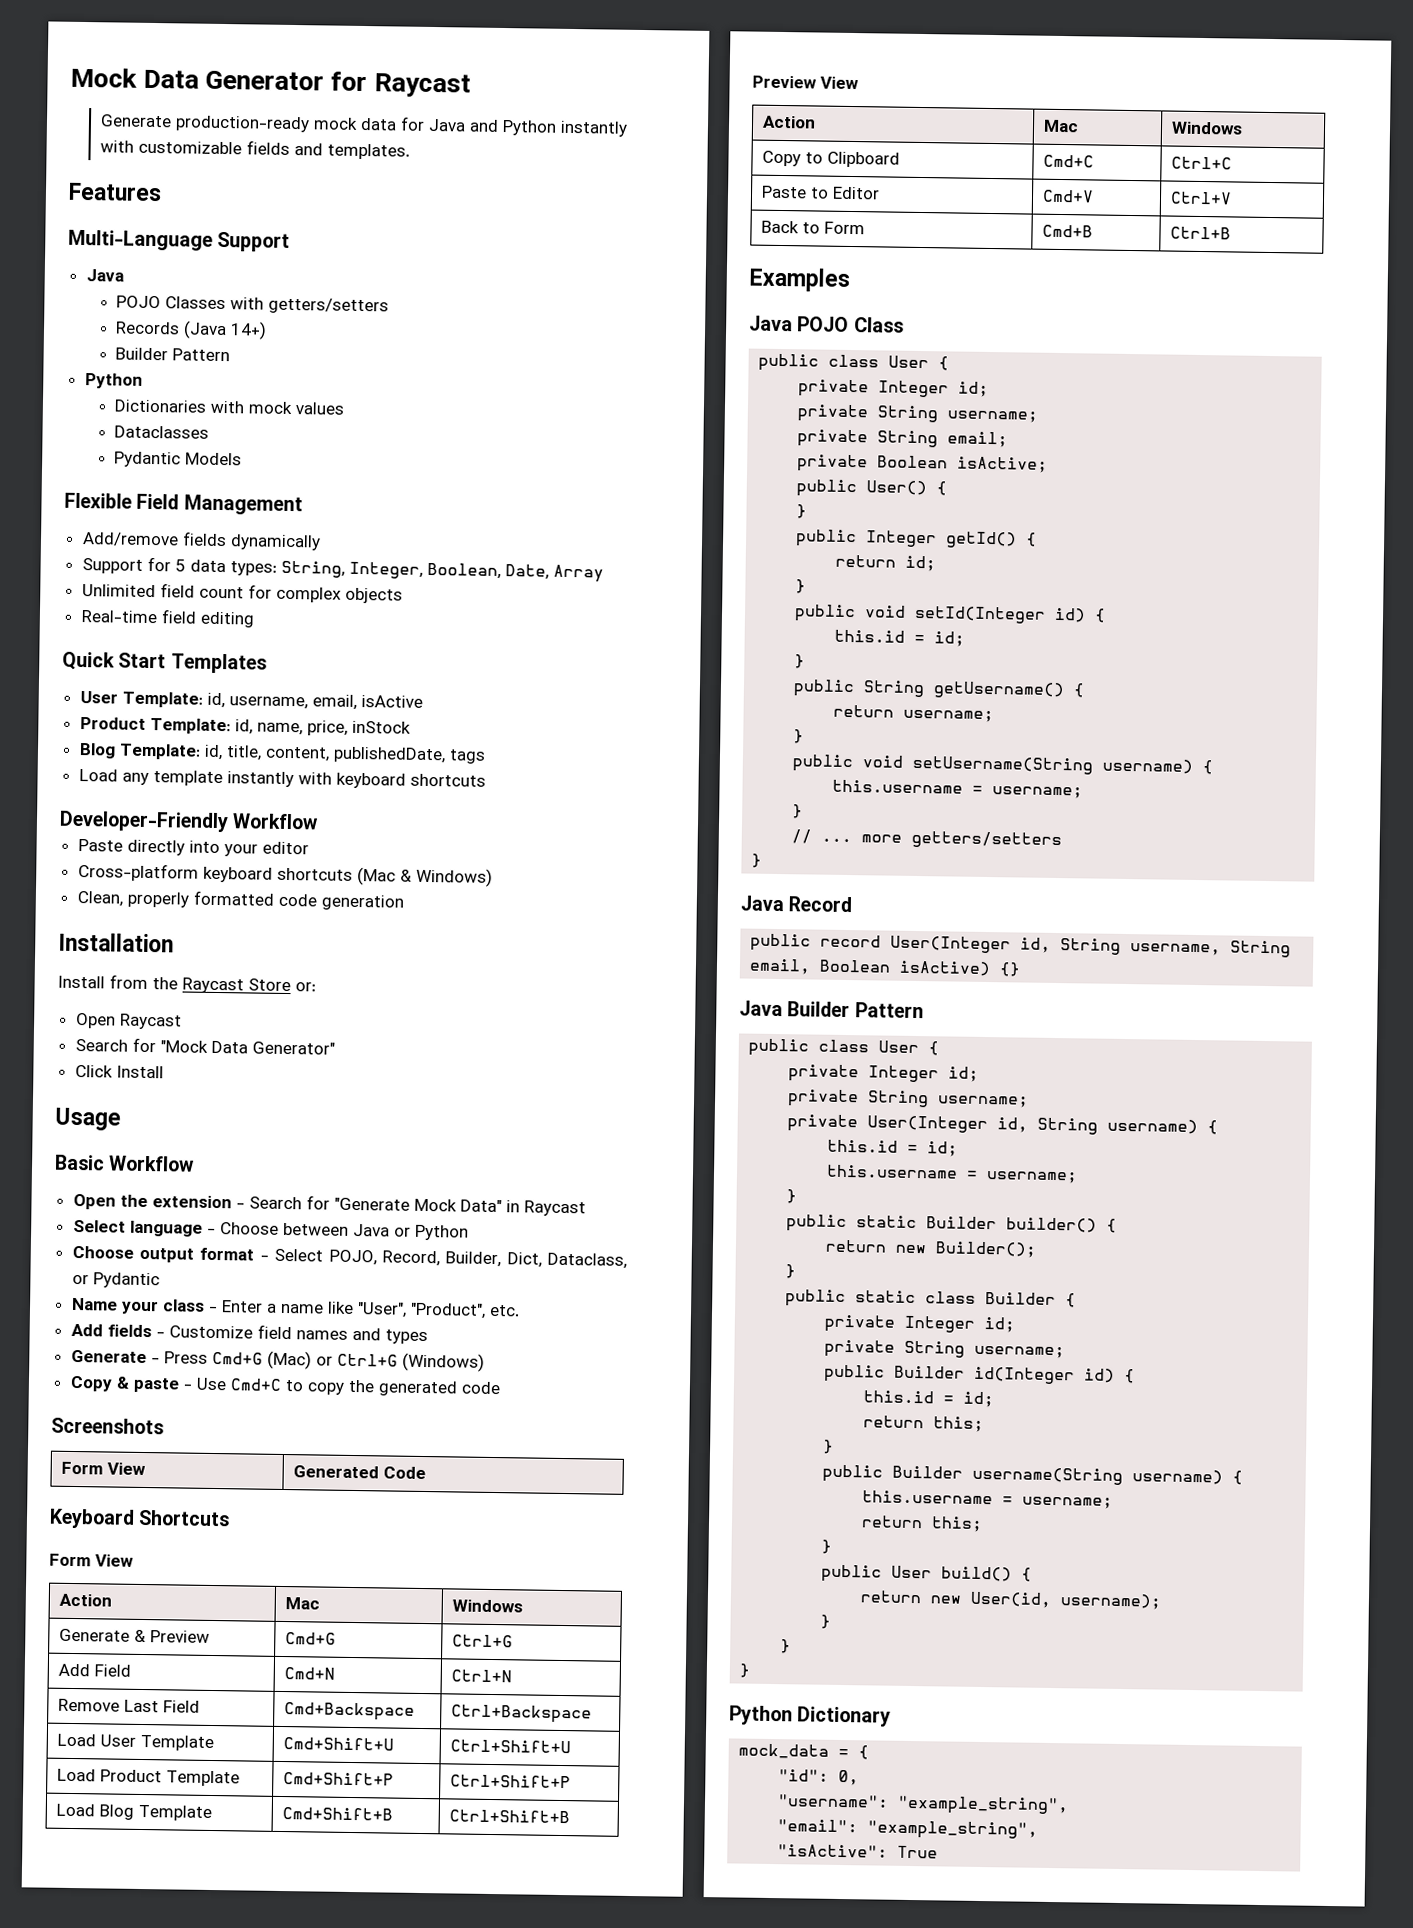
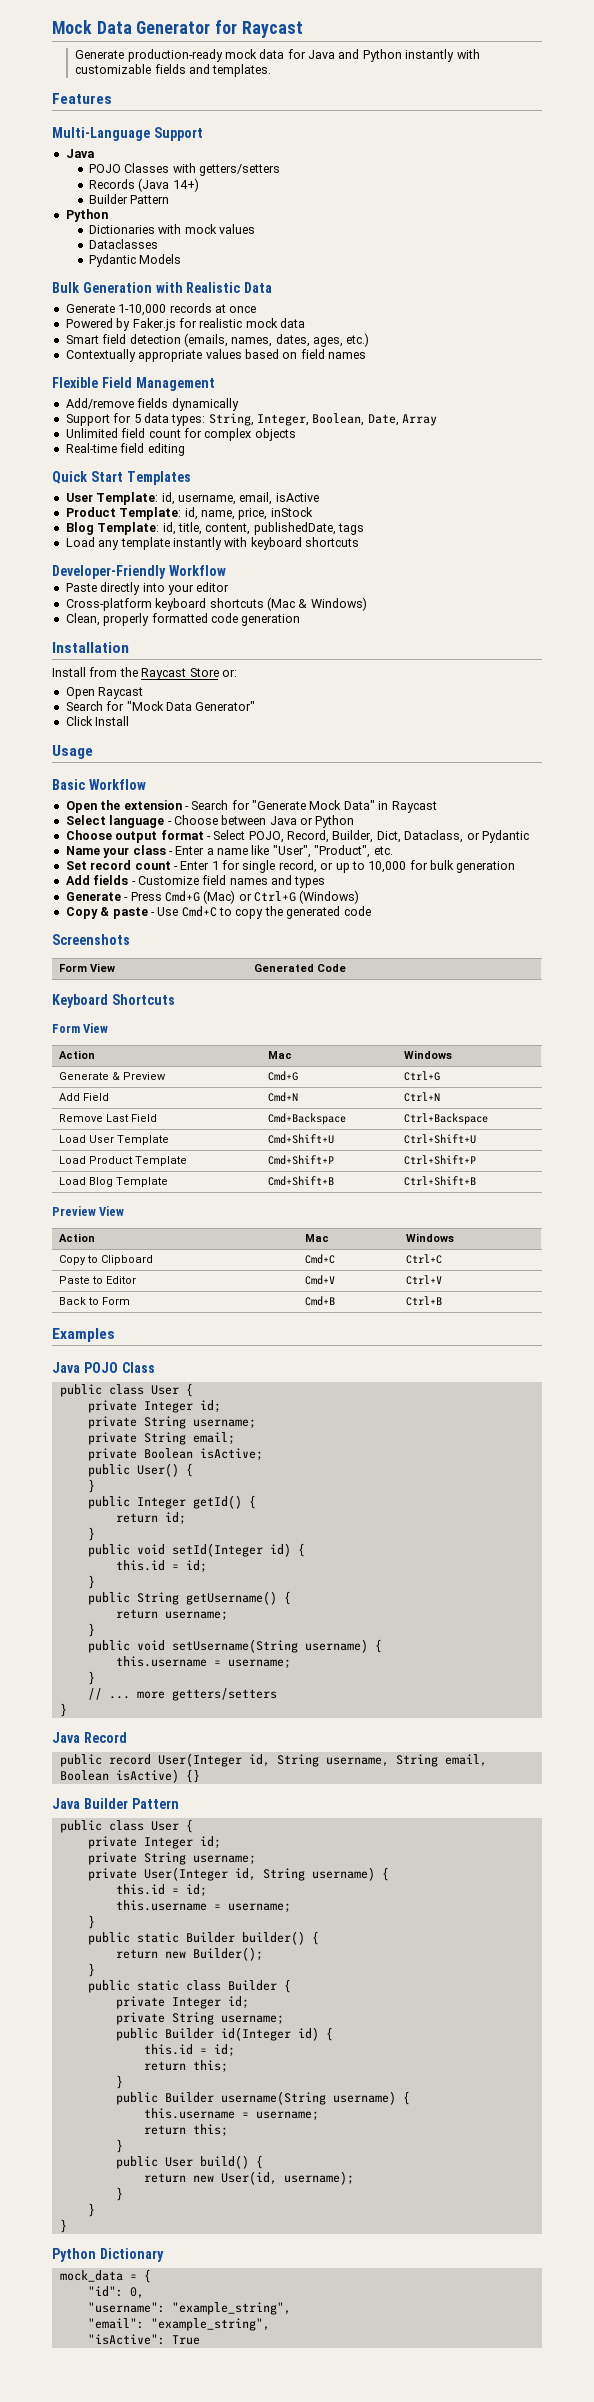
+ Bulk Generation with Realistic Data
+ Generate 1-10,000 records at once
+ Powered by Faker.js for realistic mock data
+ Smart field detection (emails, names, dates, ages, etc.)
+ Contextually appropriate values based on field names
+ Set record count - Enter 1 for single record, or up to 10,000 for bulk generation

